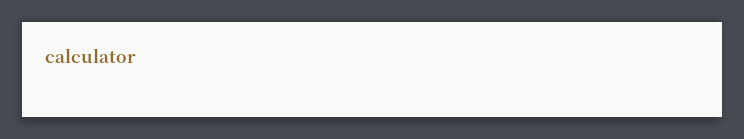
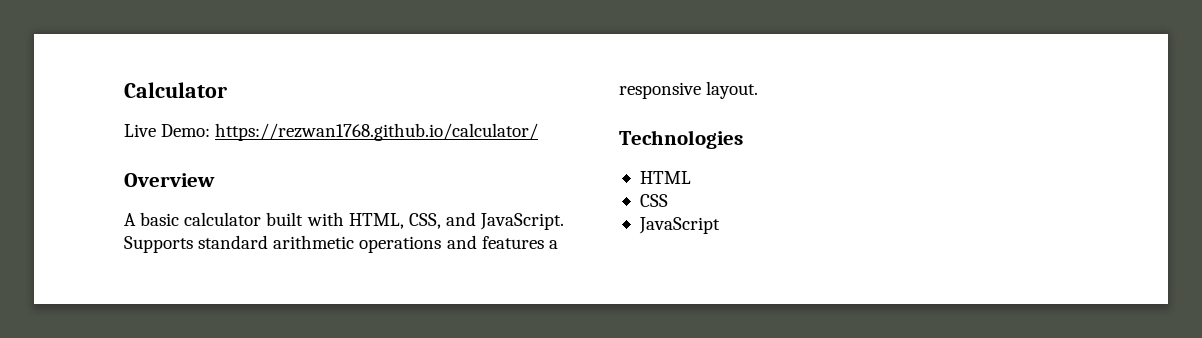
- calculator
+ Calculator
+ Live Demo: https://rezwan1768.github.io/calculator/
+ Overview
+ A basic calculator built with HTML, CSS, and JavaScript. Supports standard arithmetic operations and features a responsive layout.
+ Technologies
+ HTML
+ CSS
+ JavaScript

